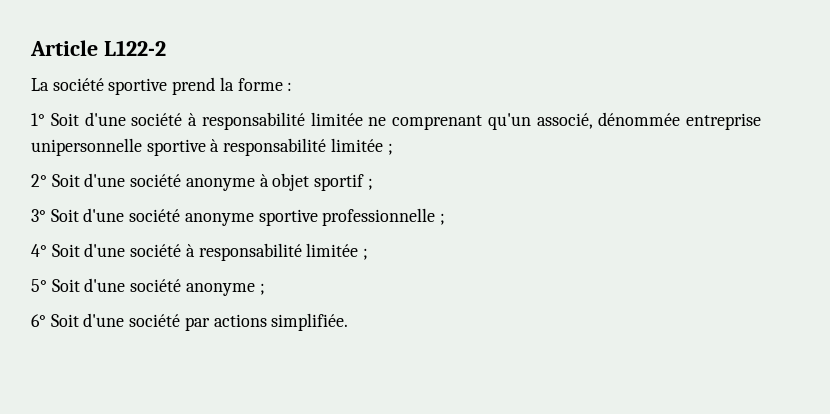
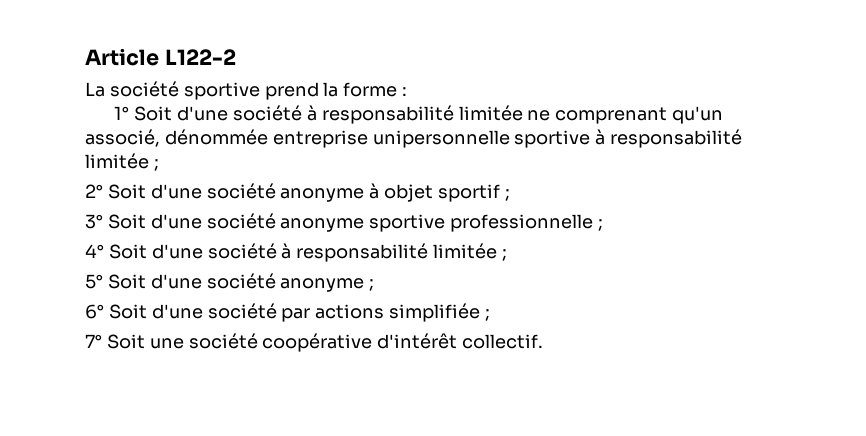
- 6° Soit d'une société par actions simplifiée.
+ 6° Soit d'une société par actions simplifiée ;
+ 7° Soit une société coopérative d'intérêt collectif.

